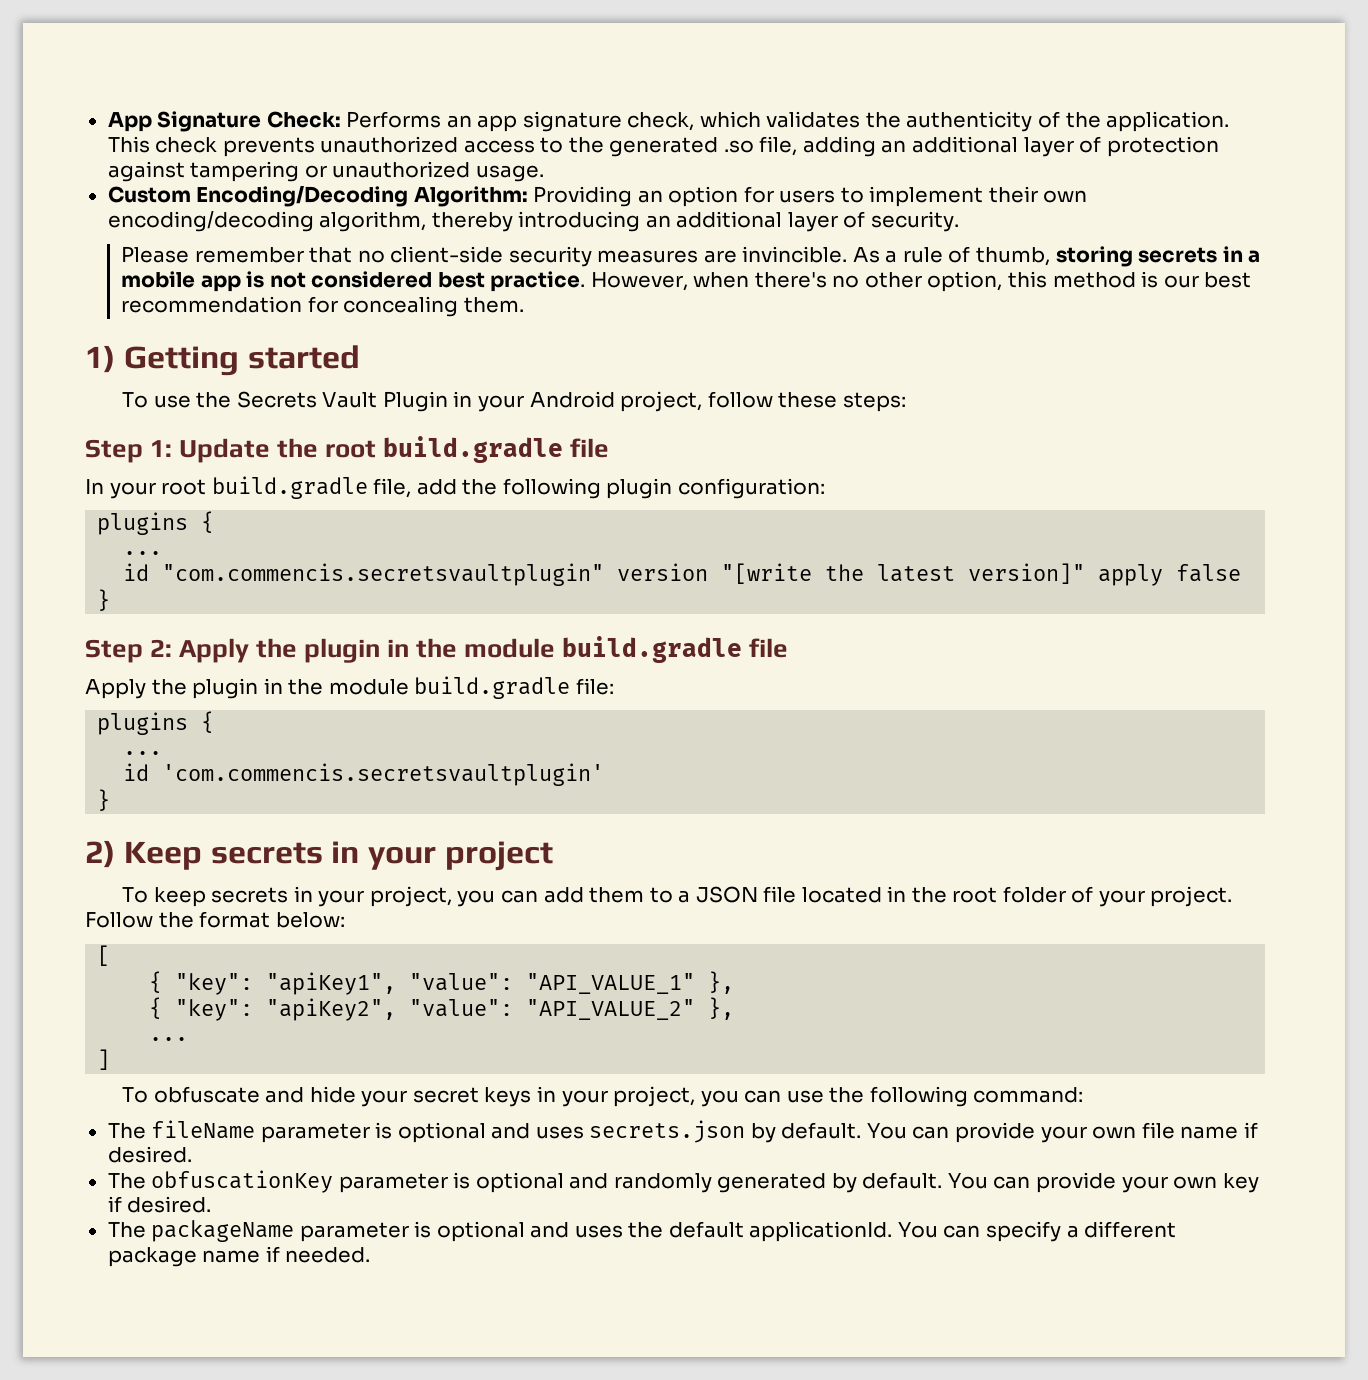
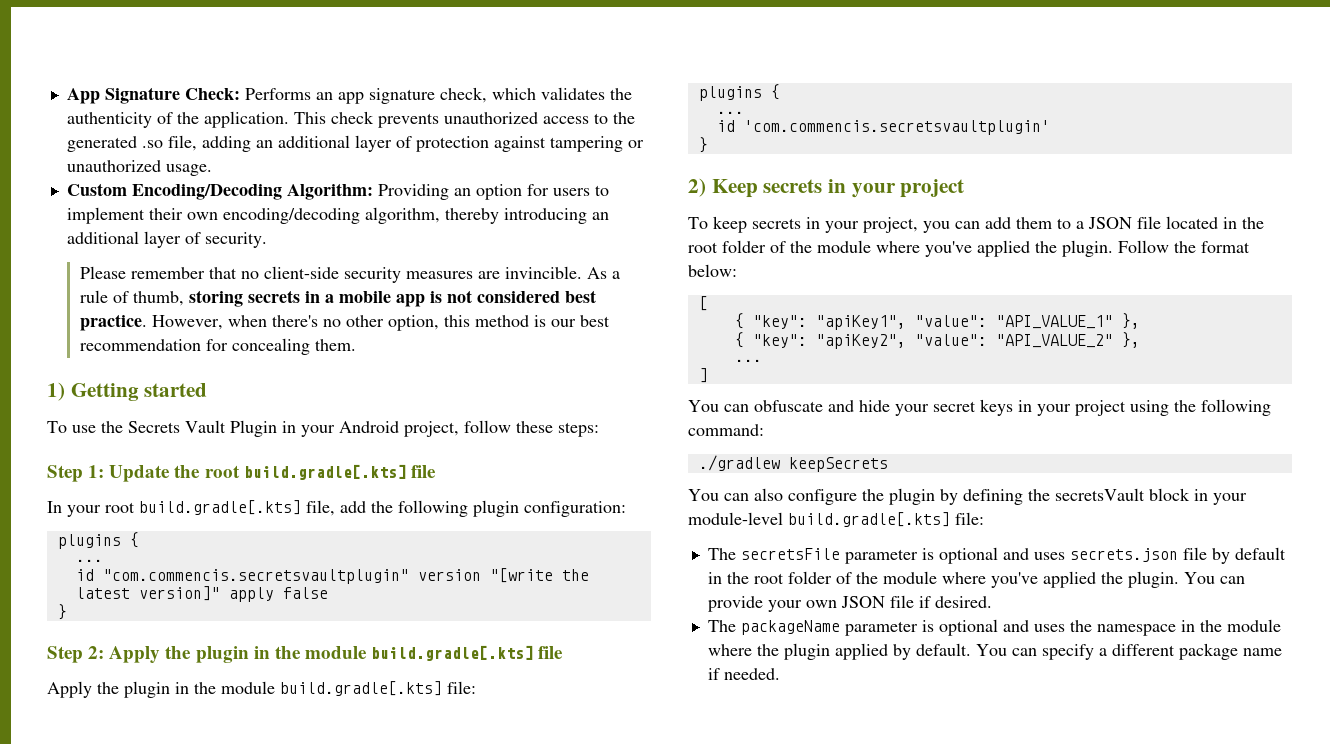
- Step 1: Update the root build.gradle file
+ Step 1: Update the root build.gradle[.kts] file
- In your root build.gradle file, add the following plugin configuration:
+ In your root build.gradle[.kts] file, add the following plugin configuration:
- Step 2: Apply the plugin in the module build.gradle file
+ Step 2: Apply the plugin in the module build.gradle[.kts] file
- Apply the plugin in the module build.gradle file:
+ Apply the plugin in the module build.gradle[.kts] file:
- To keep secrets in your project, you can add them to a JSON file located in the root folder of your project.
+ To keep secrets in your project, you can add them to a JSON file located in the root folder of the module where you've applied the plugin.
- To obfuscate and hide your secret keys in your project, you can use the following command:
+ You can obfuscate and hide your secret keys in your project using the following command:
- The fileName parameter is optional and uses secrets.json by default. You can provide your own file name if desired.
- The obfuscationKey parameter is optional and randomly generated by default. You can provide your own key if desired.
+ ./gradlew keepSecrets
+ You can also configure the plugin by defining the secretsVault block in your module-level build.gradle[.kts] file:
+ The secretsFile parameter is optional and uses secrets.json file by default in the root folder of the module where you've applied the plugin. You can provide your own JSON file if desired.
- The packageName parameter is optional and uses the default applicationId.
+ The packageName parameter is optional and uses the namespace in the module where the plugin applied by default.

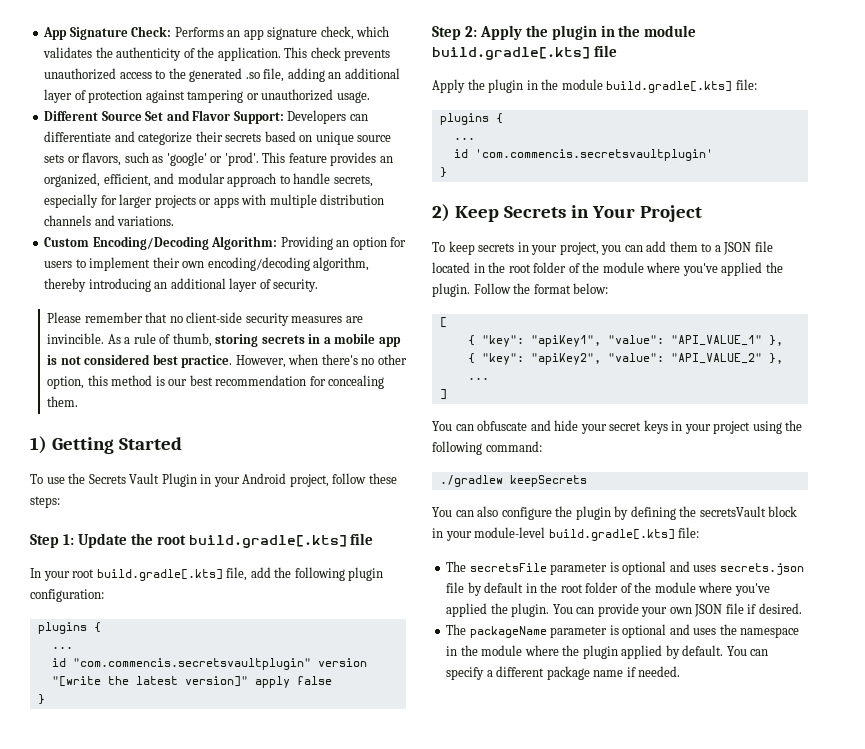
+ Different Source Set and Flavor Support: Developers can differentiate and categorize their secrets based on unique source sets or flavors, such as 'google' or 'prod'. This feature provides an organized, efficient, and modular approach to handle secrets, especially for larger projects or apps with multiple distribution channels and variations.
- 1) Getting started
+ 1) Getting Started
- 2) Keep secrets in your project
+ 2) Keep Secrets in Your Project

